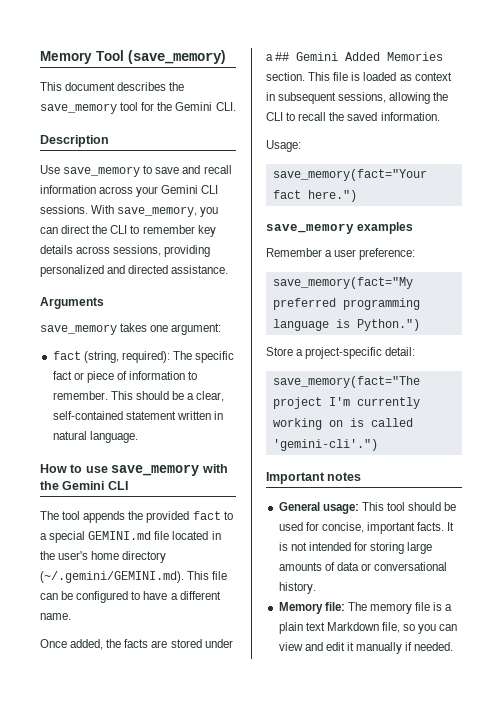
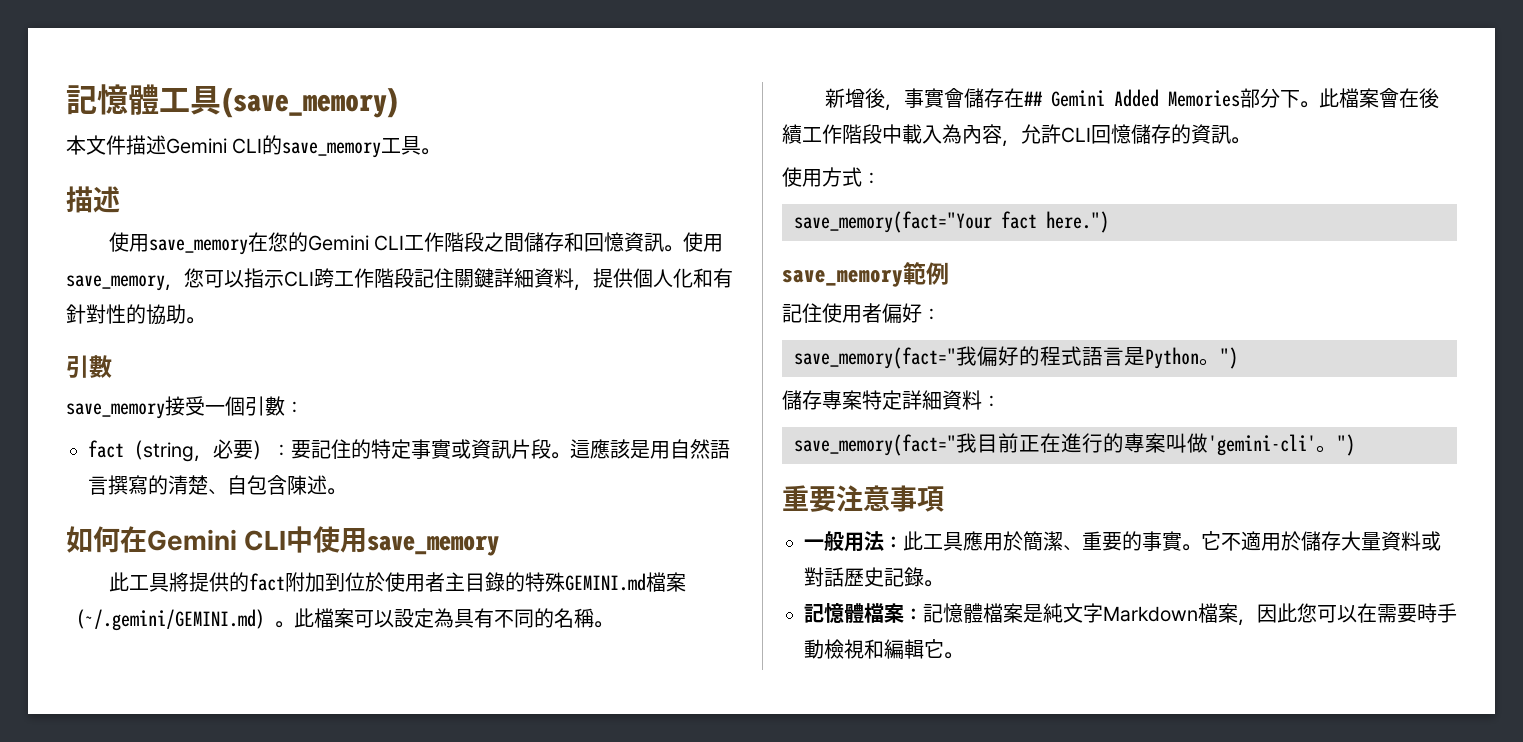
- Memory Tool (save_memory)
+ 記憶體工具(save_memory)
- This document describes the save_memory tool for the Gemini CLI.
- Description
- Use save_memory to save and recall information across your Gemini CLI sessions. With save_memory, you can direct the CLI to remember key details across sessions, providing personalized and directed assistance.
- Arguments
- save_memory takes one argument:
- fact (string, required): The specific fact or piece of information to remember. This should be a clear, self-contained statement written in natural language.
- How to use save_memory with the Gemini CLI
- The tool appends the provided fact to a special GEMINI.md file located in the user's home directory (~/.gemini/GEMINI.md). This file can be configured to have a different name.
- Once added, the facts are stored under a ## Gemini Added Memories section. This file is loaded as context in subsequent sessions, allowing the CLI to recall the saved information.
- Usage:
+ 本文件描述Gemini CLI的save_memory工具。
+ 描述
+ 使用save_memory在您的Gemini CLI工作階段之間儲存和回憶資訊。使用save_memory，您可以指示CLI跨工作階段記住關鍵詳細資料，提供個人化和有針對性的協助。
+ 引數
+ save_memory接受一個引數：
+ fact（string，必要）：要記住的特定事實或資訊片段。這應該是用自然語言撰寫的清楚、自包含陳述。
+ 如何在Gemini CLI中使用save_memory
+ 此工具將提供的fact附加到位於使用者主目錄的特殊GEMINI.md檔案（~/.gemini/GEMINI.md）。此檔案可以設定為具有不同的名稱。
+ 新增後，事實會儲存在## Gemini Added Memories部分下。此檔案會在後續工作階段中載入為內容，允許CLI回憶儲存的資訊。
+ 使用方式：
  save_memory(fact="Your fact here.")
- save_memory examples
- Remember a user preference:
- save_memory(fact="My preferred programming language is Python.")
- Store a project-specific detail:
- save_memory(fact="The project I'm currently working on is called 'gemini-cli'.")
- Important notes
- General usage: This tool should be used for concise, important facts. It is not intended for storing large amounts of data or conversational history.
- Memory file: The memory file is a plain text Markdown file, so you can view and edit it manually if needed.
+ save_memory範例
+ 記住使用者偏好：
+ save_memory(fact="我偏好的程式語言是Python。")
+ 儲存專案特定詳細資料：
+ save_memory(fact="我目前正在進行的專案叫做'gemini-cli'。")
+ 重要注意事項
+ 一般用法：此工具應用於簡潔、重要的事實。它不適用於儲存大量資料或對話歷史記錄。
+ 記憶體檔案：記憶體檔案是純文字Markdown檔案，因此您可以在需要時手動檢視和編輯它。

